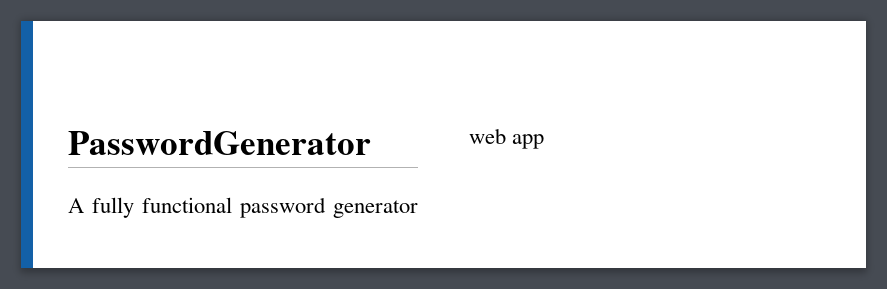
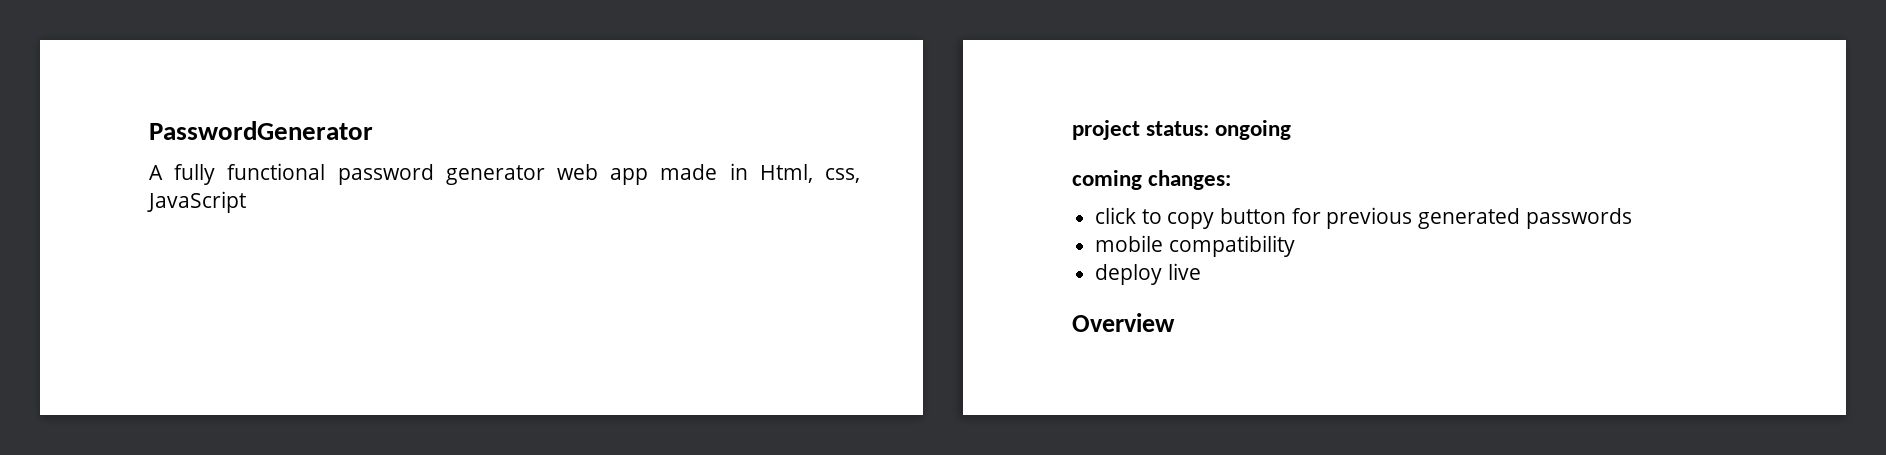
- A fully functional password generator web app
+ A fully functional password generator web app made in Html, css, JavaScript
+ project status: ongoing
+ coming changes:
+ click to copy button for previous generated passwords
+ mobile compatibility
+ deploy live
+ Overview

